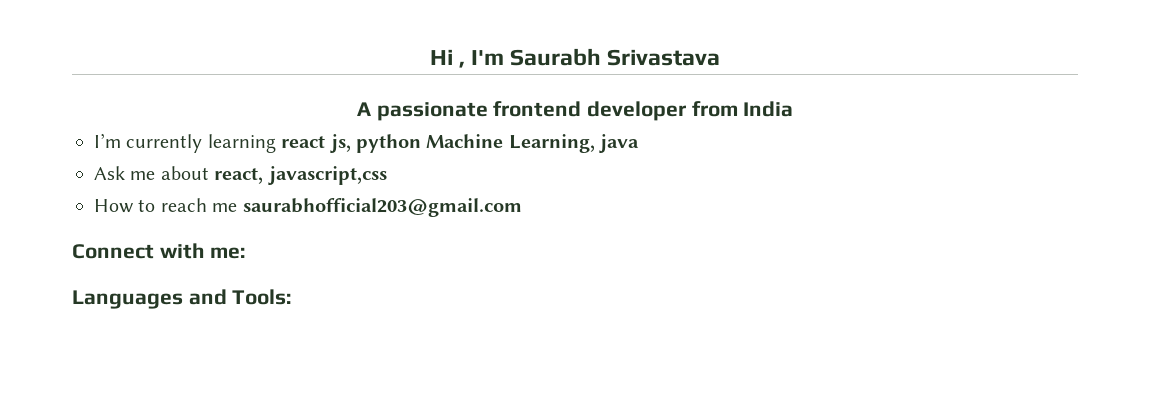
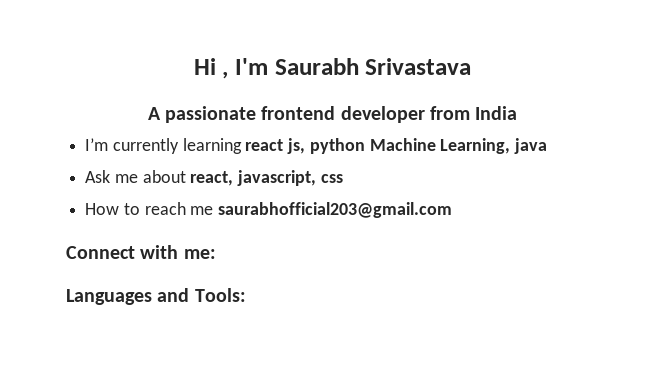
- Ask me about react, javascript,css
+ Ask me about react, javascript, css

